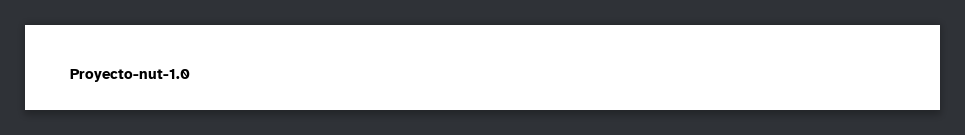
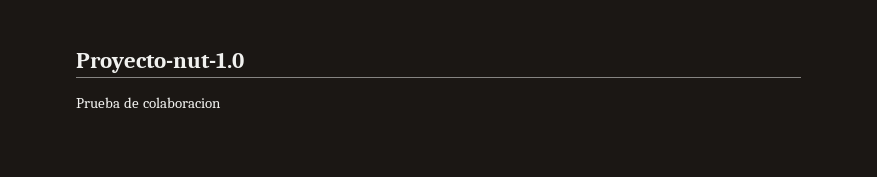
+ Prueba de colaboracion

